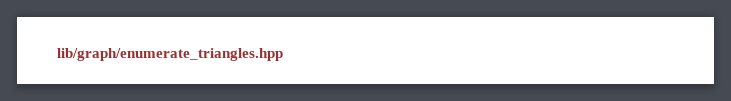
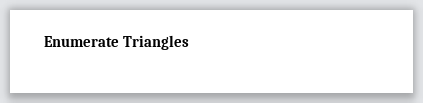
- lib/graph/enumerate_triangles.hpp
+ Enumerate Triangles

